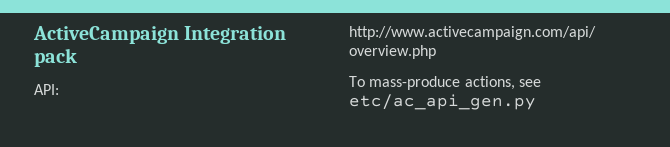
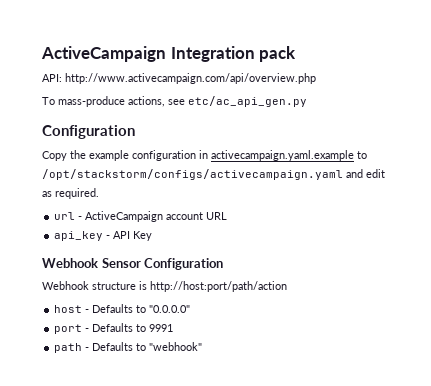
  To mass-produce actions, see etc/ac_api_gen.py
+ Configuration
+ Copy the example configuration in activecampaign.yaml.example to /opt/stackstorm/configs/activecampaign.yaml and edit as required.
+ url - ActiveCampaign account URL
+ api_key - API Key
+ Webhook Sensor Configuration
+ Webhook structure is http://host:port/path/action
+ host - Defaults to "0.0.0.0"
+ port - Defaults to 9991
+ path - Defaults to "webhook"

